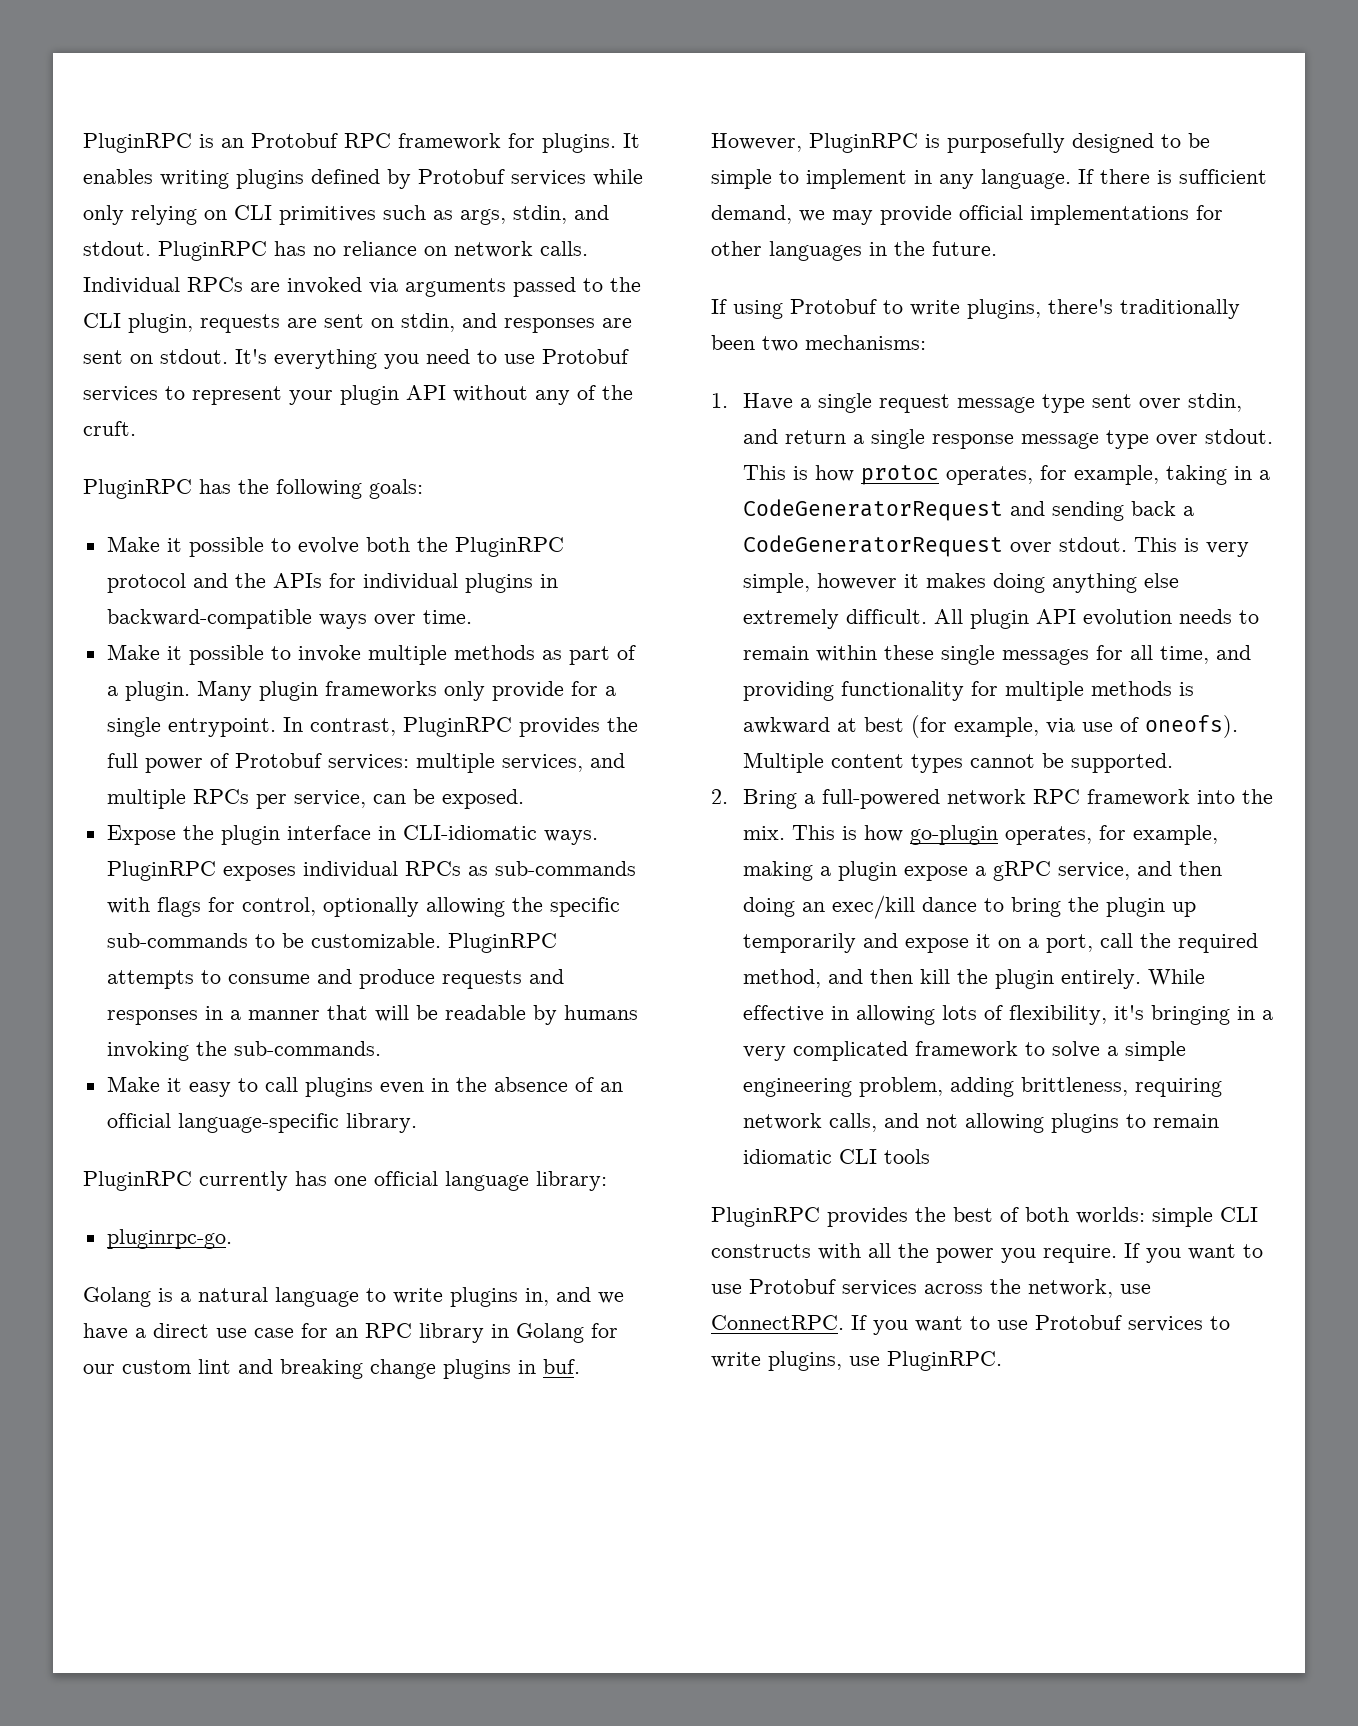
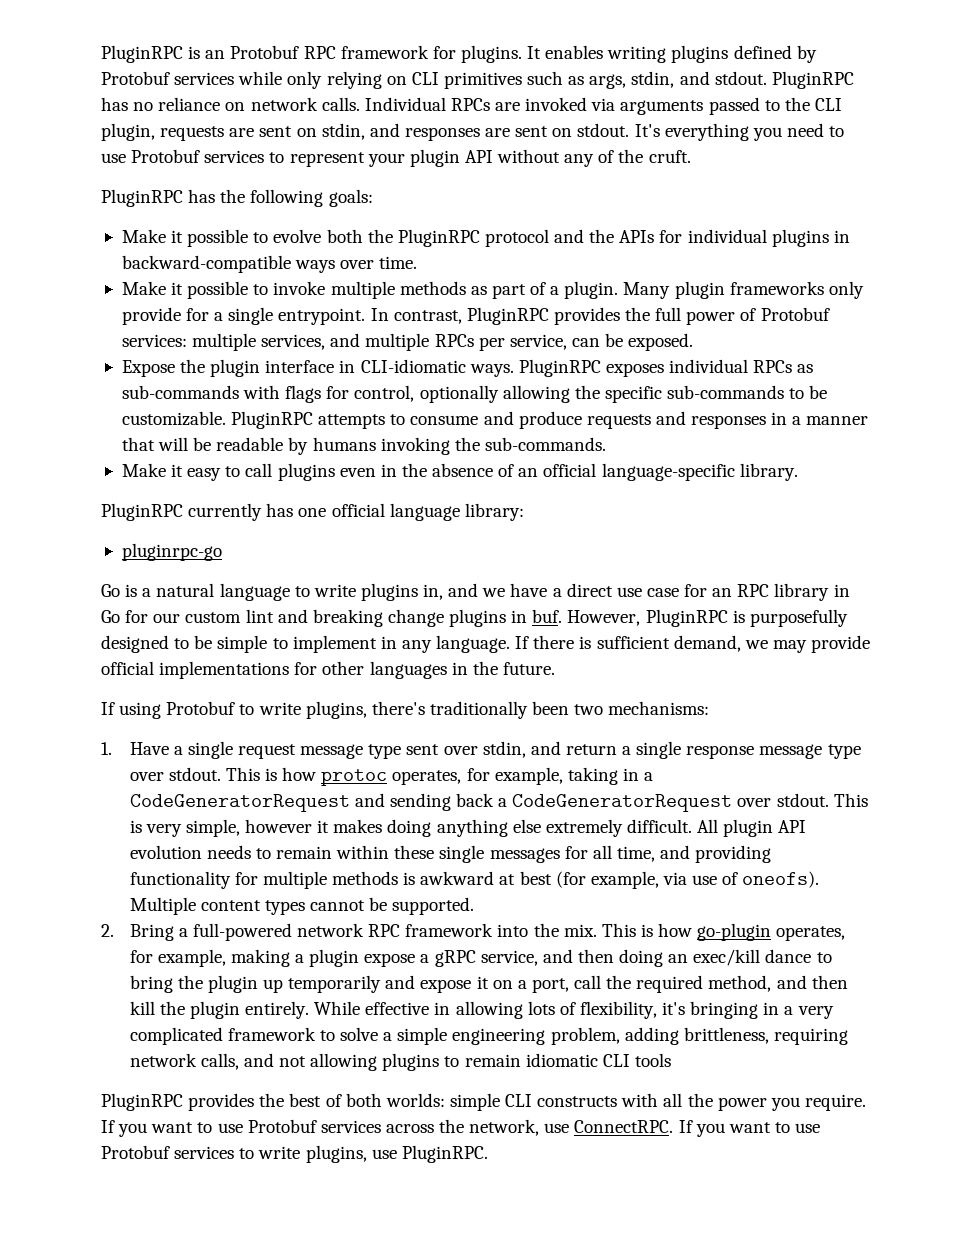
- pluginrpc-go.
- Golang is a natural language to write plugins in, and we have a direct use case for an RPC library in Golang for our custom lint and breaking change plugins in buf.
+ pluginrpc-go
+ Go is a natural language to write plugins in, and we have a direct use case for an RPC library in Go for our custom lint and breaking change plugins in buf.

